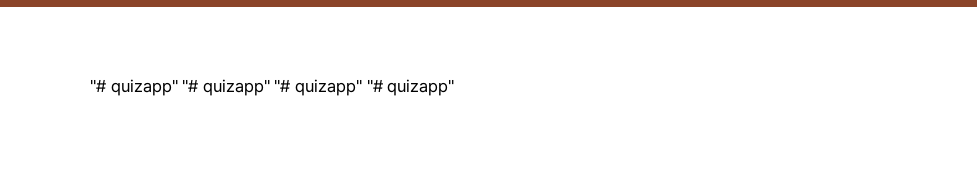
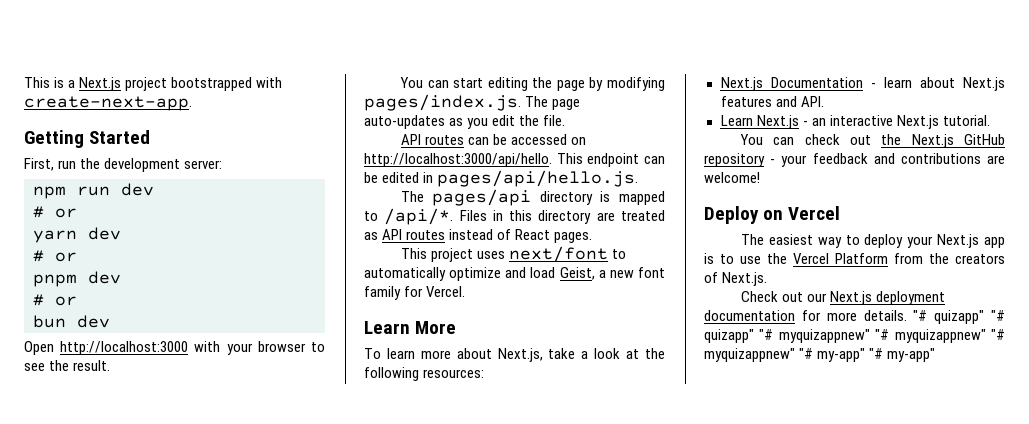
- "# quizapp" "# quizapp" "# quizapp" "# quizapp"
+ This is a Next.js project bootstrapped with create-next-app.
+ Getting Started
+ First, run the development server:
+ npm run dev
+ # or
+ yarn dev
+ # or
+ pnpm dev
+ # or
+ bun dev
+ Open http://localhost:3000 with your browser to see the result.
+ You can start editing the page by modifying pages/index.js. The page auto-updates as you edit the file.
+ API routes can be accessed on http://localhost:3000/api/hello. This endpoint can be edited in pages/api/hello.js.
+ The pages/api directory is mapped to /api/*. Files in this directory are treated as API routes instead of React pages.
+ This project uses next/font to automatically optimize and load Geist, a new font family for Vercel.
+ Learn More
+ To learn more about Next.js, take a look at the following resources:
+ Next.js Documentation - learn about Next.js features and API.
+ Learn Next.js - an interactive Next.js tutorial.
+ You can check out the Next.js GitHub repository - your feedback and contributions are welcome!
+ Deploy on Vercel
+ The easiest way to deploy your Next.js app is to use the Vercel Platform from the creators of Next.js.
+ Check out our Next.js deployment documentation for more details. "# quizapp" "# quizapp" "# myquizappnew" "# myquizappnew" "# myquizappnew" "# my-app" "# my-app"

